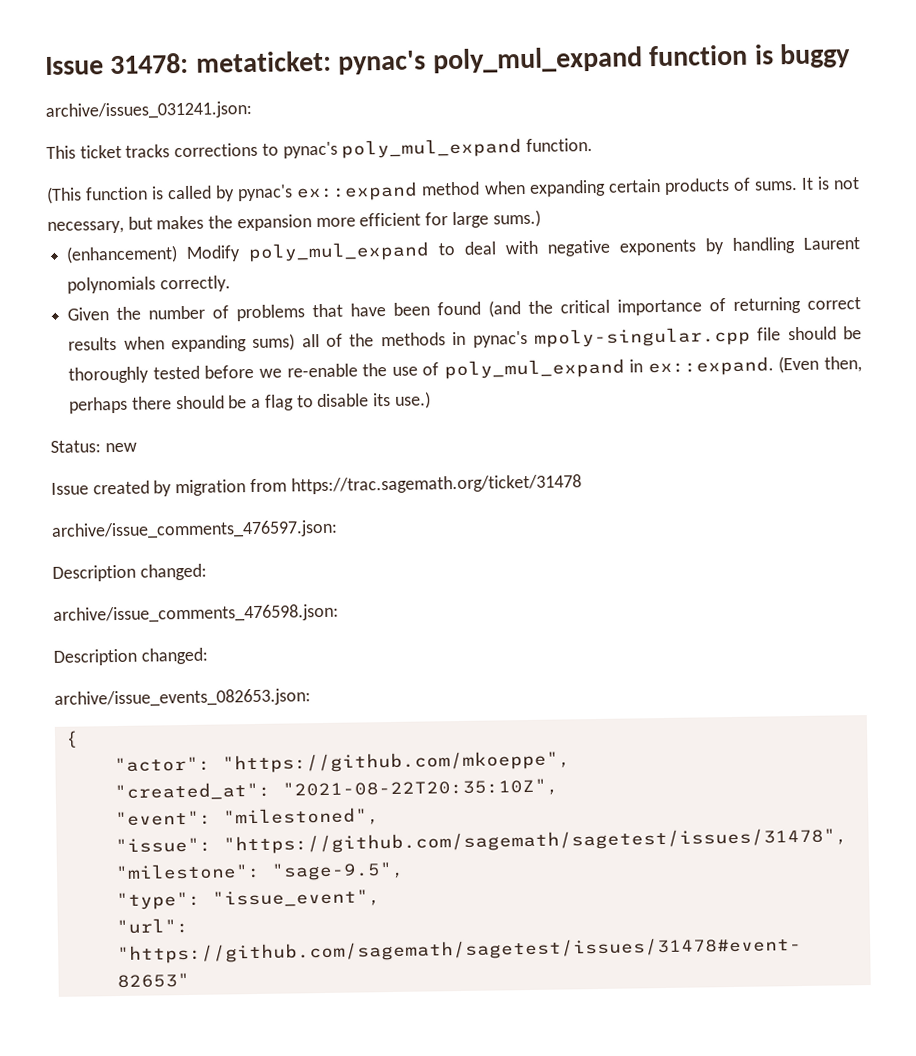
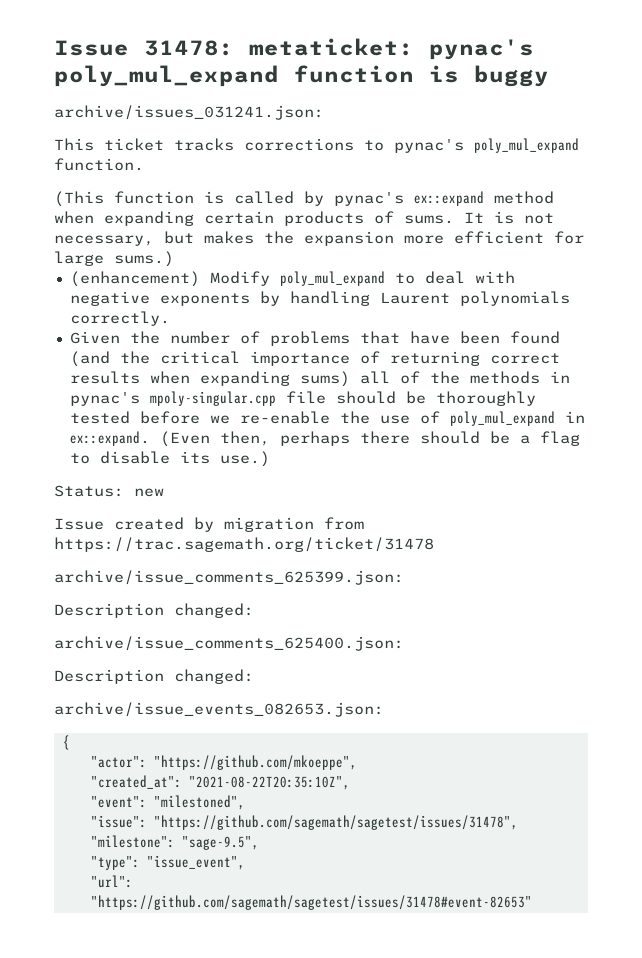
- archive/issue_comments_476597.json:
+ archive/issue_comments_625399.json:
  Description changed:
- archive/issue_comments_476598.json:
+ archive/issue_comments_625400.json:

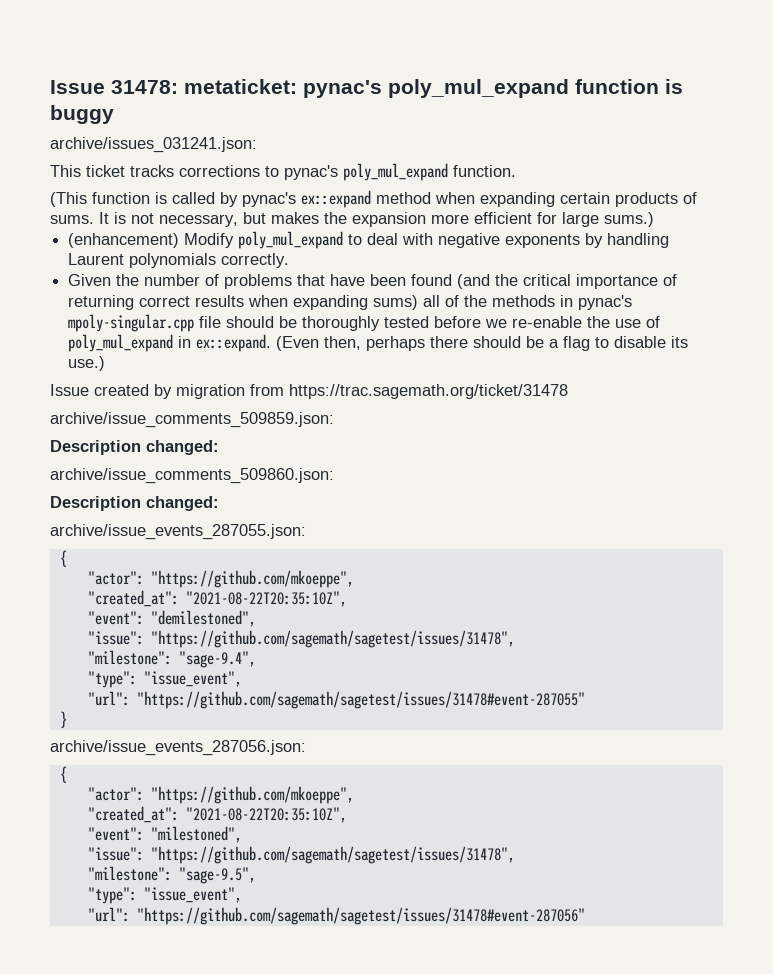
- Status: new
- archive/issue_comments_625399.json:
+ archive/issue_comments_509859.json:
  Description changed:
- archive/issue_comments_625400.json:
+ archive/issue_comments_509860.json:
  Description changed:
- archive/issue_events_082653.json:
+ archive/issue_events_287055.json:
+ {
+ "actor": "https://github.com/mkoeppe",
+ "created_at": "2021-08-22T20:35:10Z",
+ "event": "demilestoned",
+ "issue": "https://github.com/sagemath/sagetest/issues/31478",
+ "milestone": "sage-9.4",
+ "type": "issue_event",
+ "url": "https://github.com/sagemath/sagetest/issues/31478#event-287055"
+ }
+ archive/issue_events_287056.json:
- "url": "https://github.com/sagemath/sagetest/issues/31478#event-82653"
+ "url": "https://github.com/sagemath/sagetest/issues/31478#event-287056"

